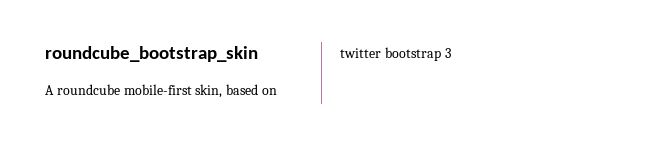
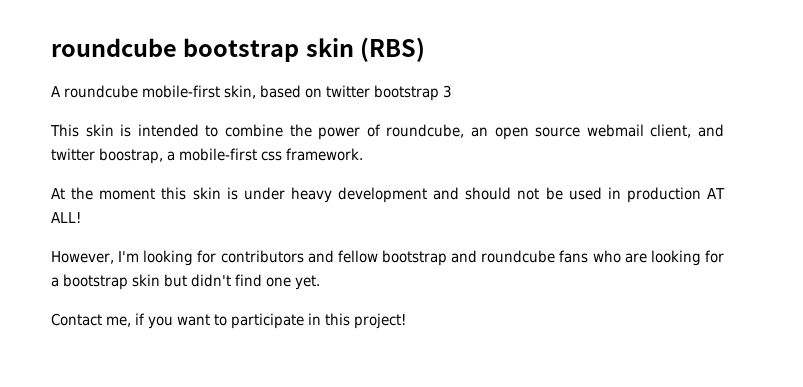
- roundcube_bootstrap_skin
+ roundcube bootstrap skin (RBS)
+ This skin is intended to combine the power of roundcube, an open source webmail client, and twitter boostrap, a mobile-first css framework.
+ At the moment this skin is under heavy development and should not be used in production AT ALL!
+ However, I'm looking for contributors and fellow bootstrap and roundcube fans who are looking for a bootstrap skin but didn't find one yet.
+ Contact me, if you want to participate in this project!

